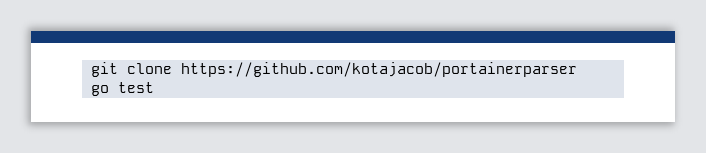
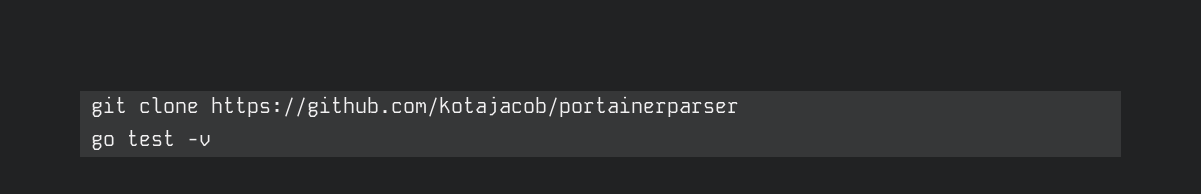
- go test
+ go test -v

